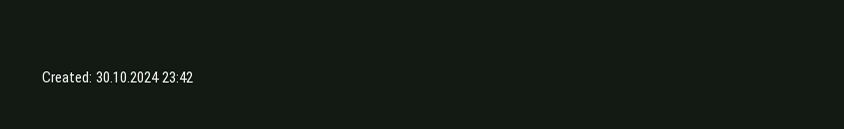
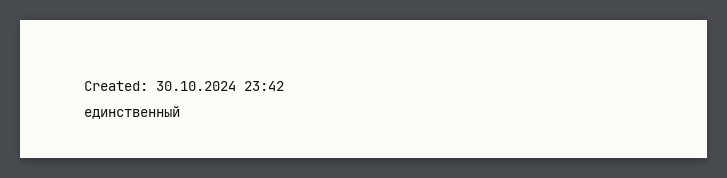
+ единственный

